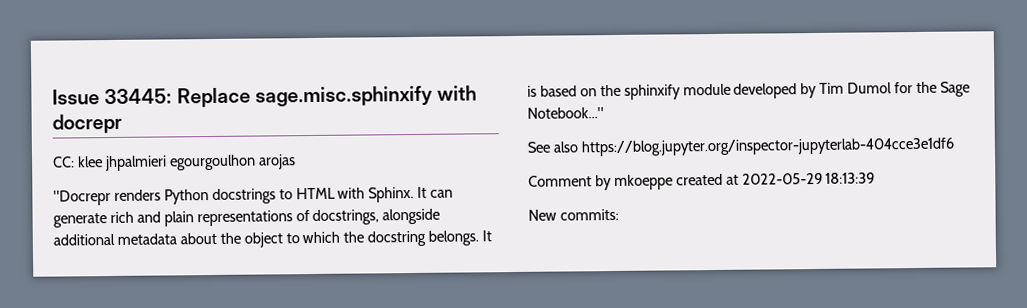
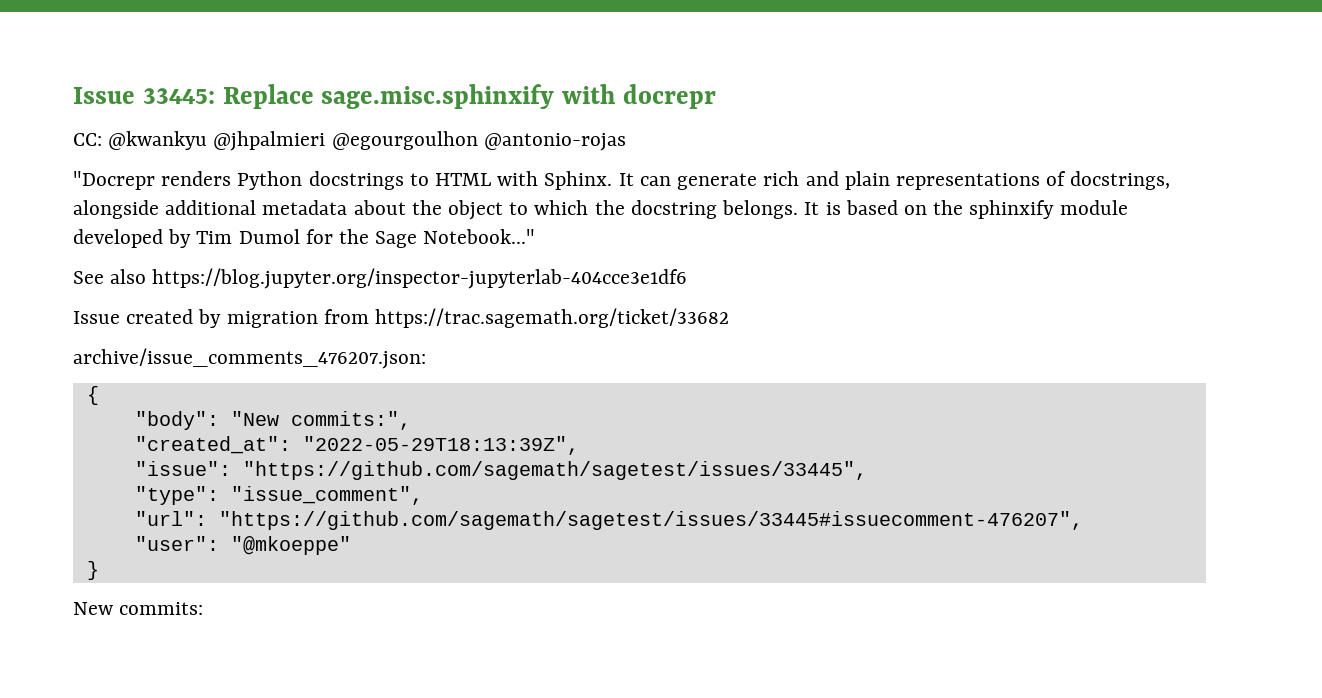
- CC: klee jhpalmieri egourgoulhon arojas
+ CC: @kwankyu @jhpalmieri @egourgoulhon @antonio-rojas
- Comment by mkoeppe created at 2022-05-29 18:13:39
+ Issue created by migration from https://trac.sagemath.org/ticket/33682
+ archive/issue_comments_476207.json:
+ {
+ "body": "New commits:",
+ "created_at": "2022-05-29T18:13:39Z",
+ "issue": "https://github.com/sagemath/sagetest/issues/33445",
+ "type": "issue_comment",
+ "url": "https://github.com/sagemath/sagetest/issues/33445#issuecomment-476207",
+ "user": "@mkoeppe"
+ }

